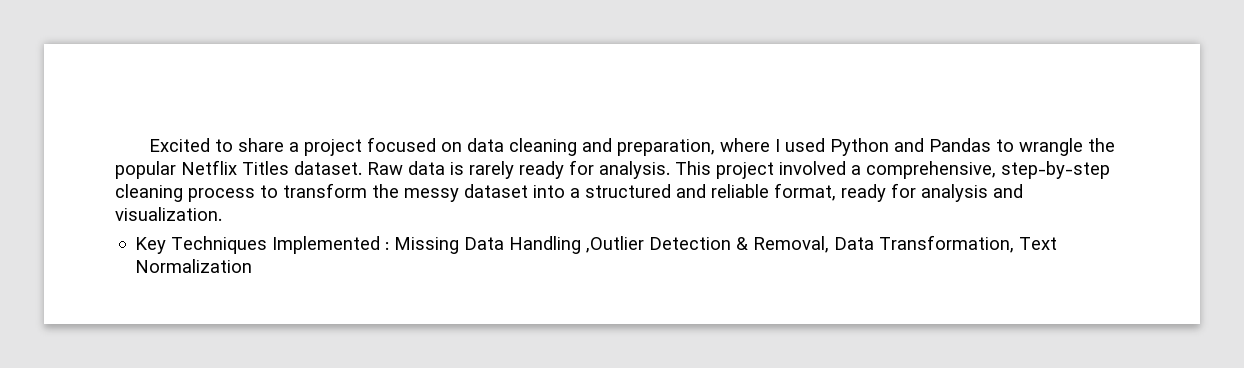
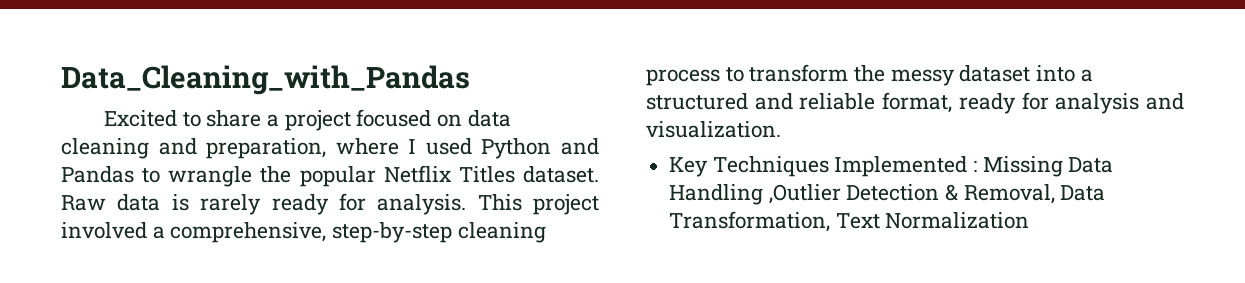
+ Data_Cleaning_with_Pandas

